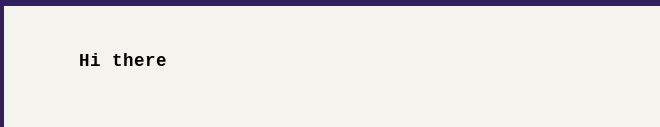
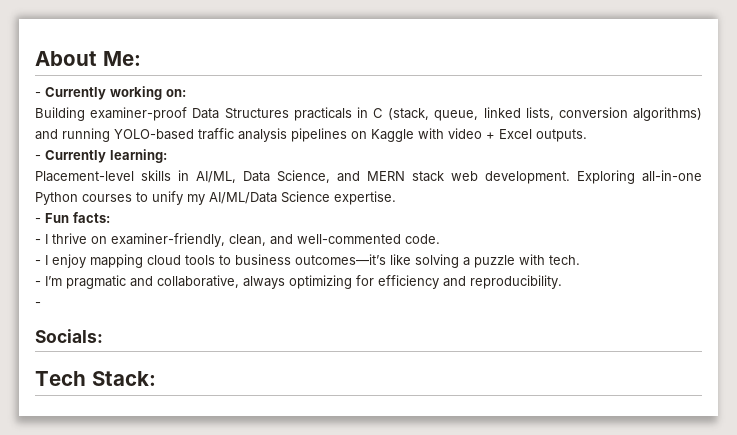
- Hi there
+ About Me:
+ - Currently working on:
+ Building examiner-proof Data Structures practicals in C (stack, queue, linked lists, conversion algorithms) and running YOLO-based traffic analysis pipelines on Kaggle with video + Excel outputs.
+ - Currently learning:
+ Placement-level skills in AI/ML, Data Science, and MERN stack web development. Exploring all-in-one Python courses to unify my AI/ML/Data Science expertise.
+ - Fun facts:
+ - I thrive on examiner-friendly, clean, and well-commented code.
+ - I enjoy mapping cloud tools to business outcomes—it’s like solving a puzzle with tech.
+ - I’m pragmatic and collaborative, always optimizing for efficiency and reproducibility.
+ -
+ Socials:
+ Tech Stack:

